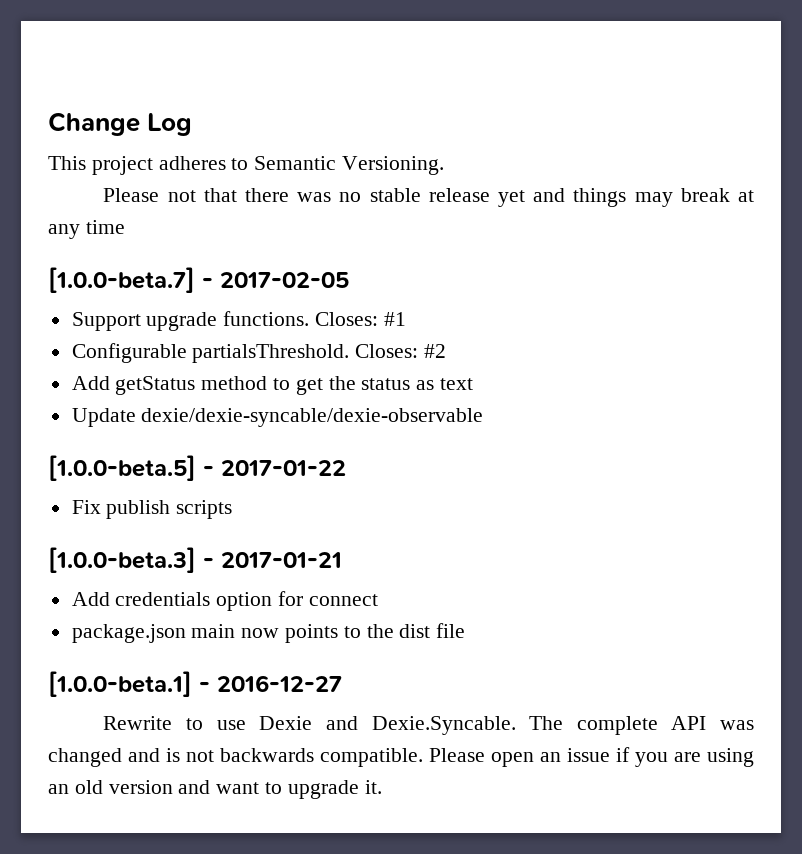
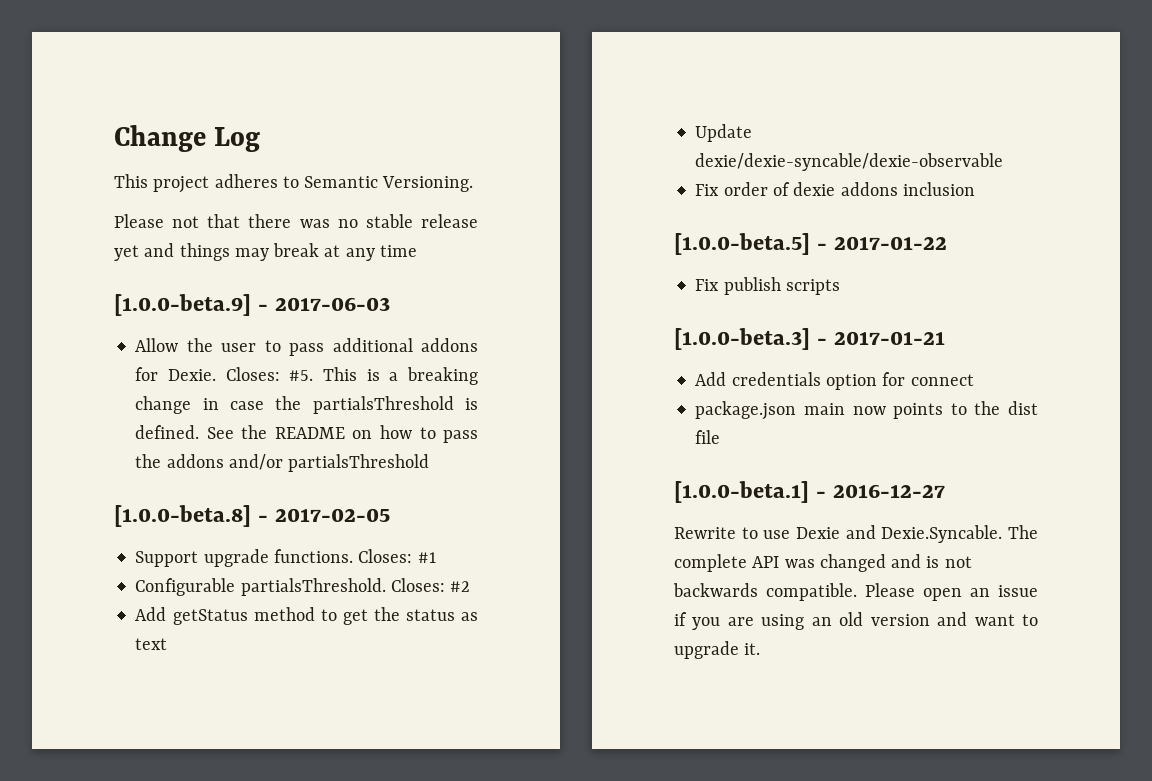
- [1.0.0-beta.7] - 2017-02-05
+ [1.0.0-beta.9] - 2017-06-03
+ Allow the user to pass additional addons for Dexie. Closes: #5. This is a breaking change in case the partialsThreshold is defined. See the README on how to pass the addons and/or partialsThreshold
+ [1.0.0-beta.8] - 2017-02-05
+ Fix order of dexie addons inclusion

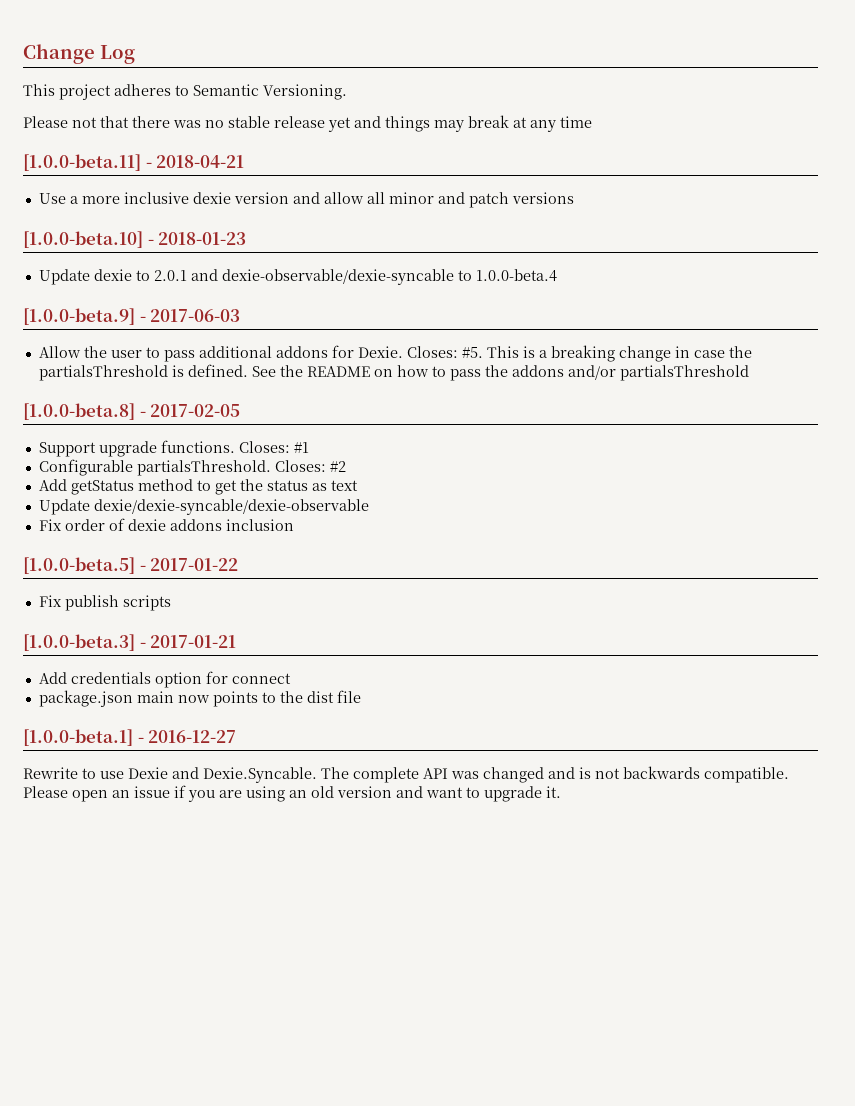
+ [1.0.0-beta.11] - 2018-04-21
+ Use a more inclusive dexie version and allow all minor and patch versions
+ [1.0.0-beta.10] - 2018-01-23
+ Update dexie to 2.0.1 and dexie-observable/dexie-syncable to 1.0.0-beta.4

